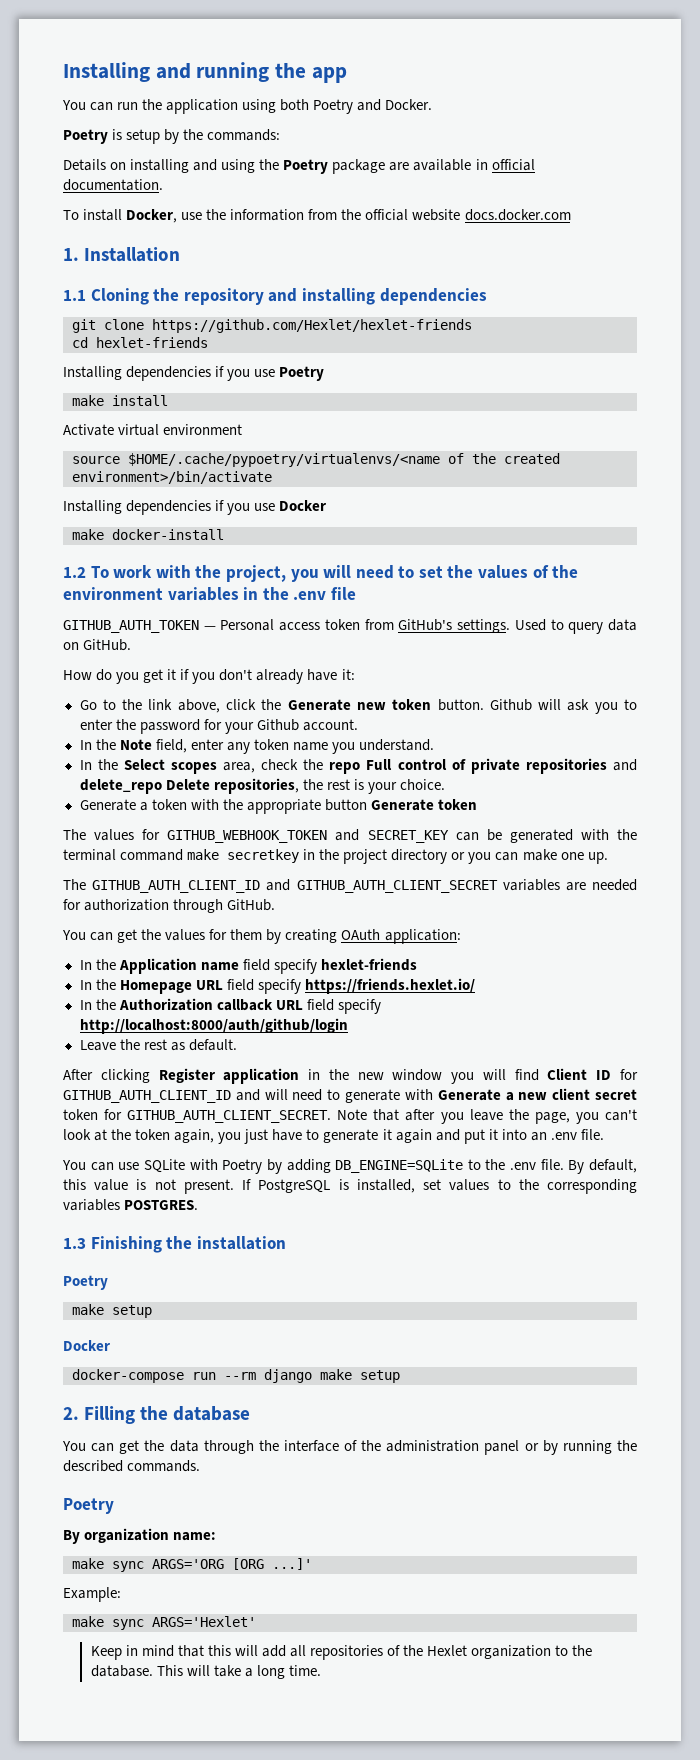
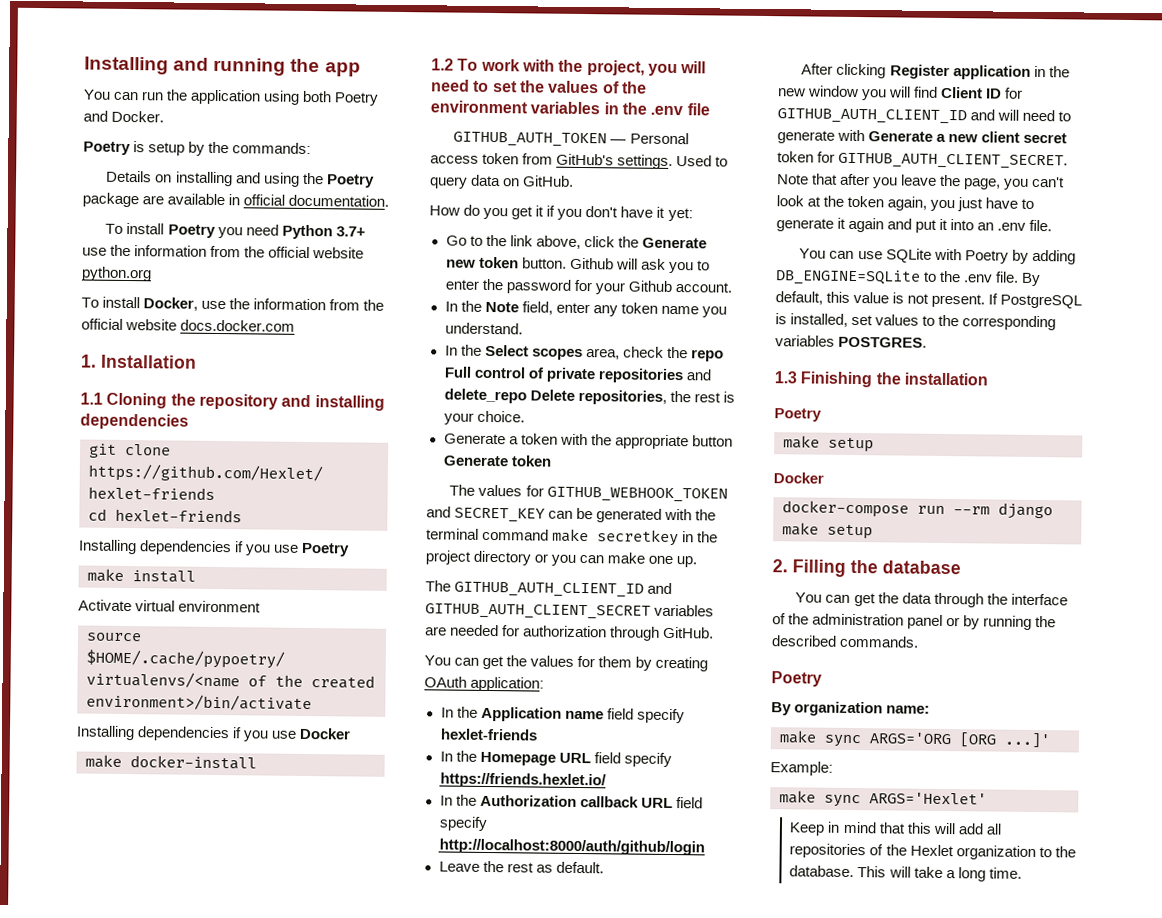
+ To install Poetry you need Python 3.7+ use the information from the official website python.org
- How do you get it if you don't already have it:
+ How do you get it if you don't have it yet:

